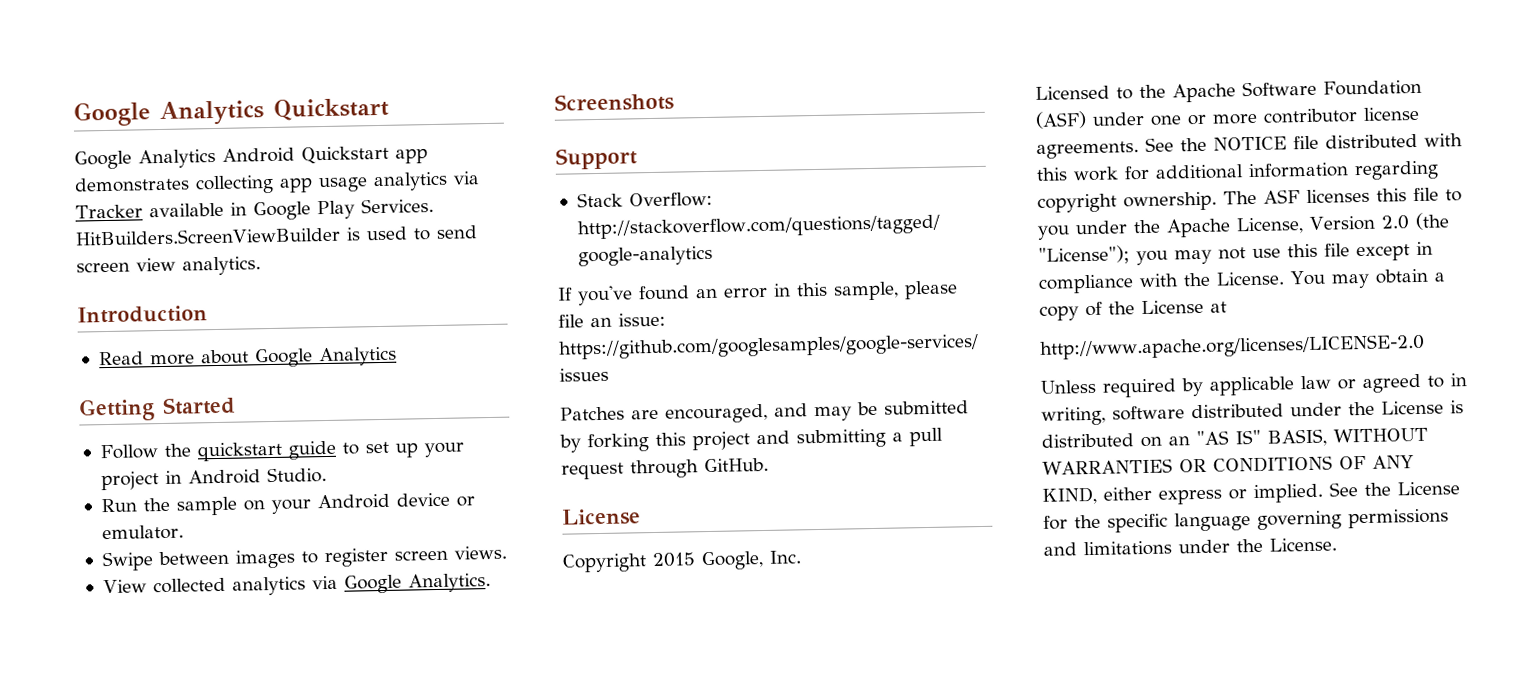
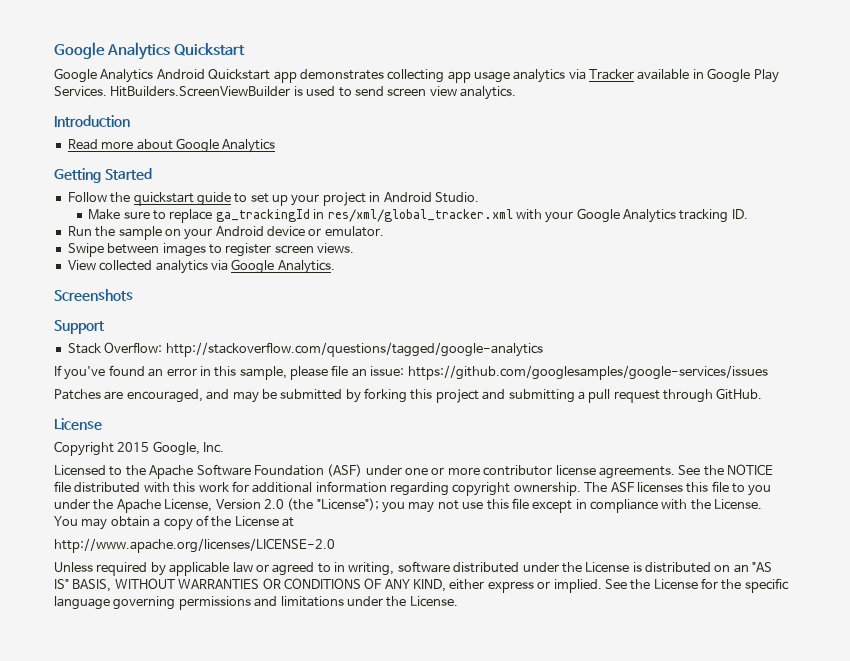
+ Make sure to replace ga_trackingId in res/xml/global_tracker.xml with your Google Analytics tracking ID.

